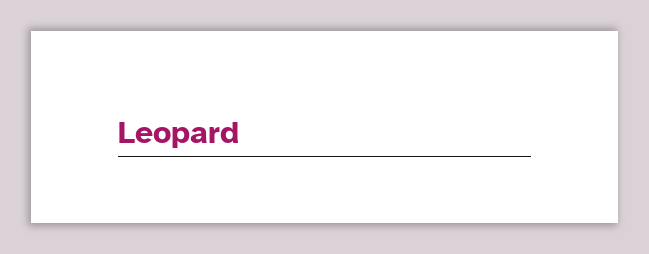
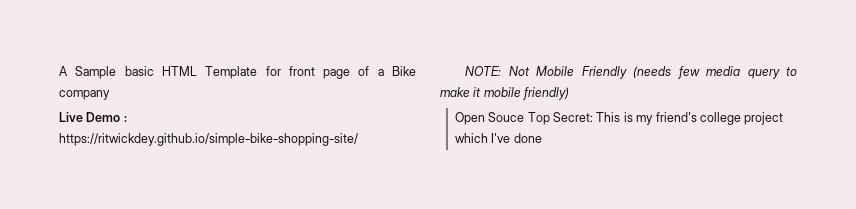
- Leopard
+ A Sample basic HTML Template for front page of a Bike company
+ Live Demo : https://ritwickdey.github.io/simple-bike-shopping-site/
+ NOTE: Not Mobile Friendly (needs few media query to make it mobile friendly)
+ Open Souce Top Secret: This is my friend's college project which I've done

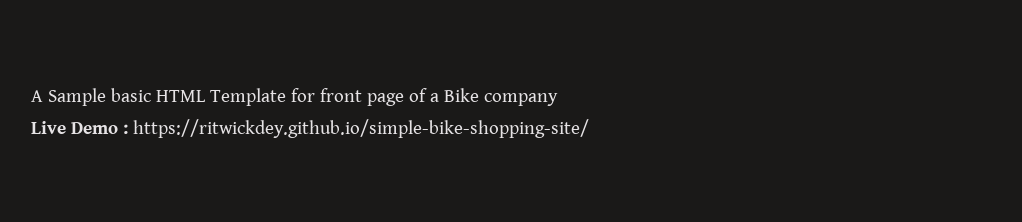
- NOTE: Not Mobile Friendly (needs few media query to make it mobile friendly)
- Open Souce Top Secret: This is my friend's college project which I've done

